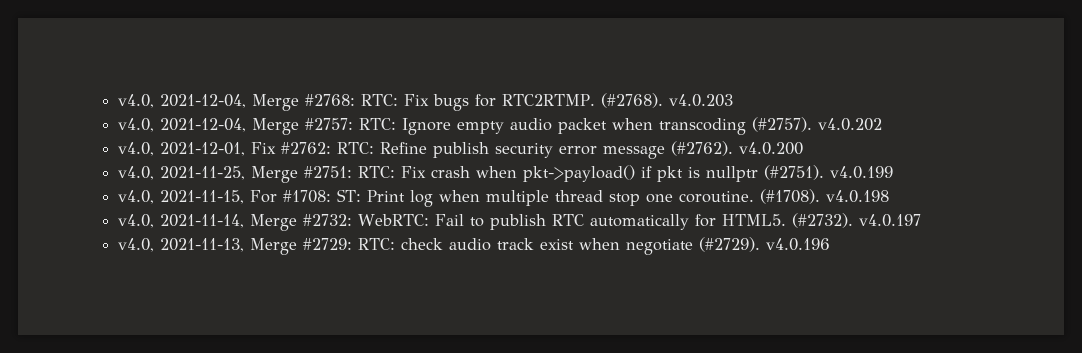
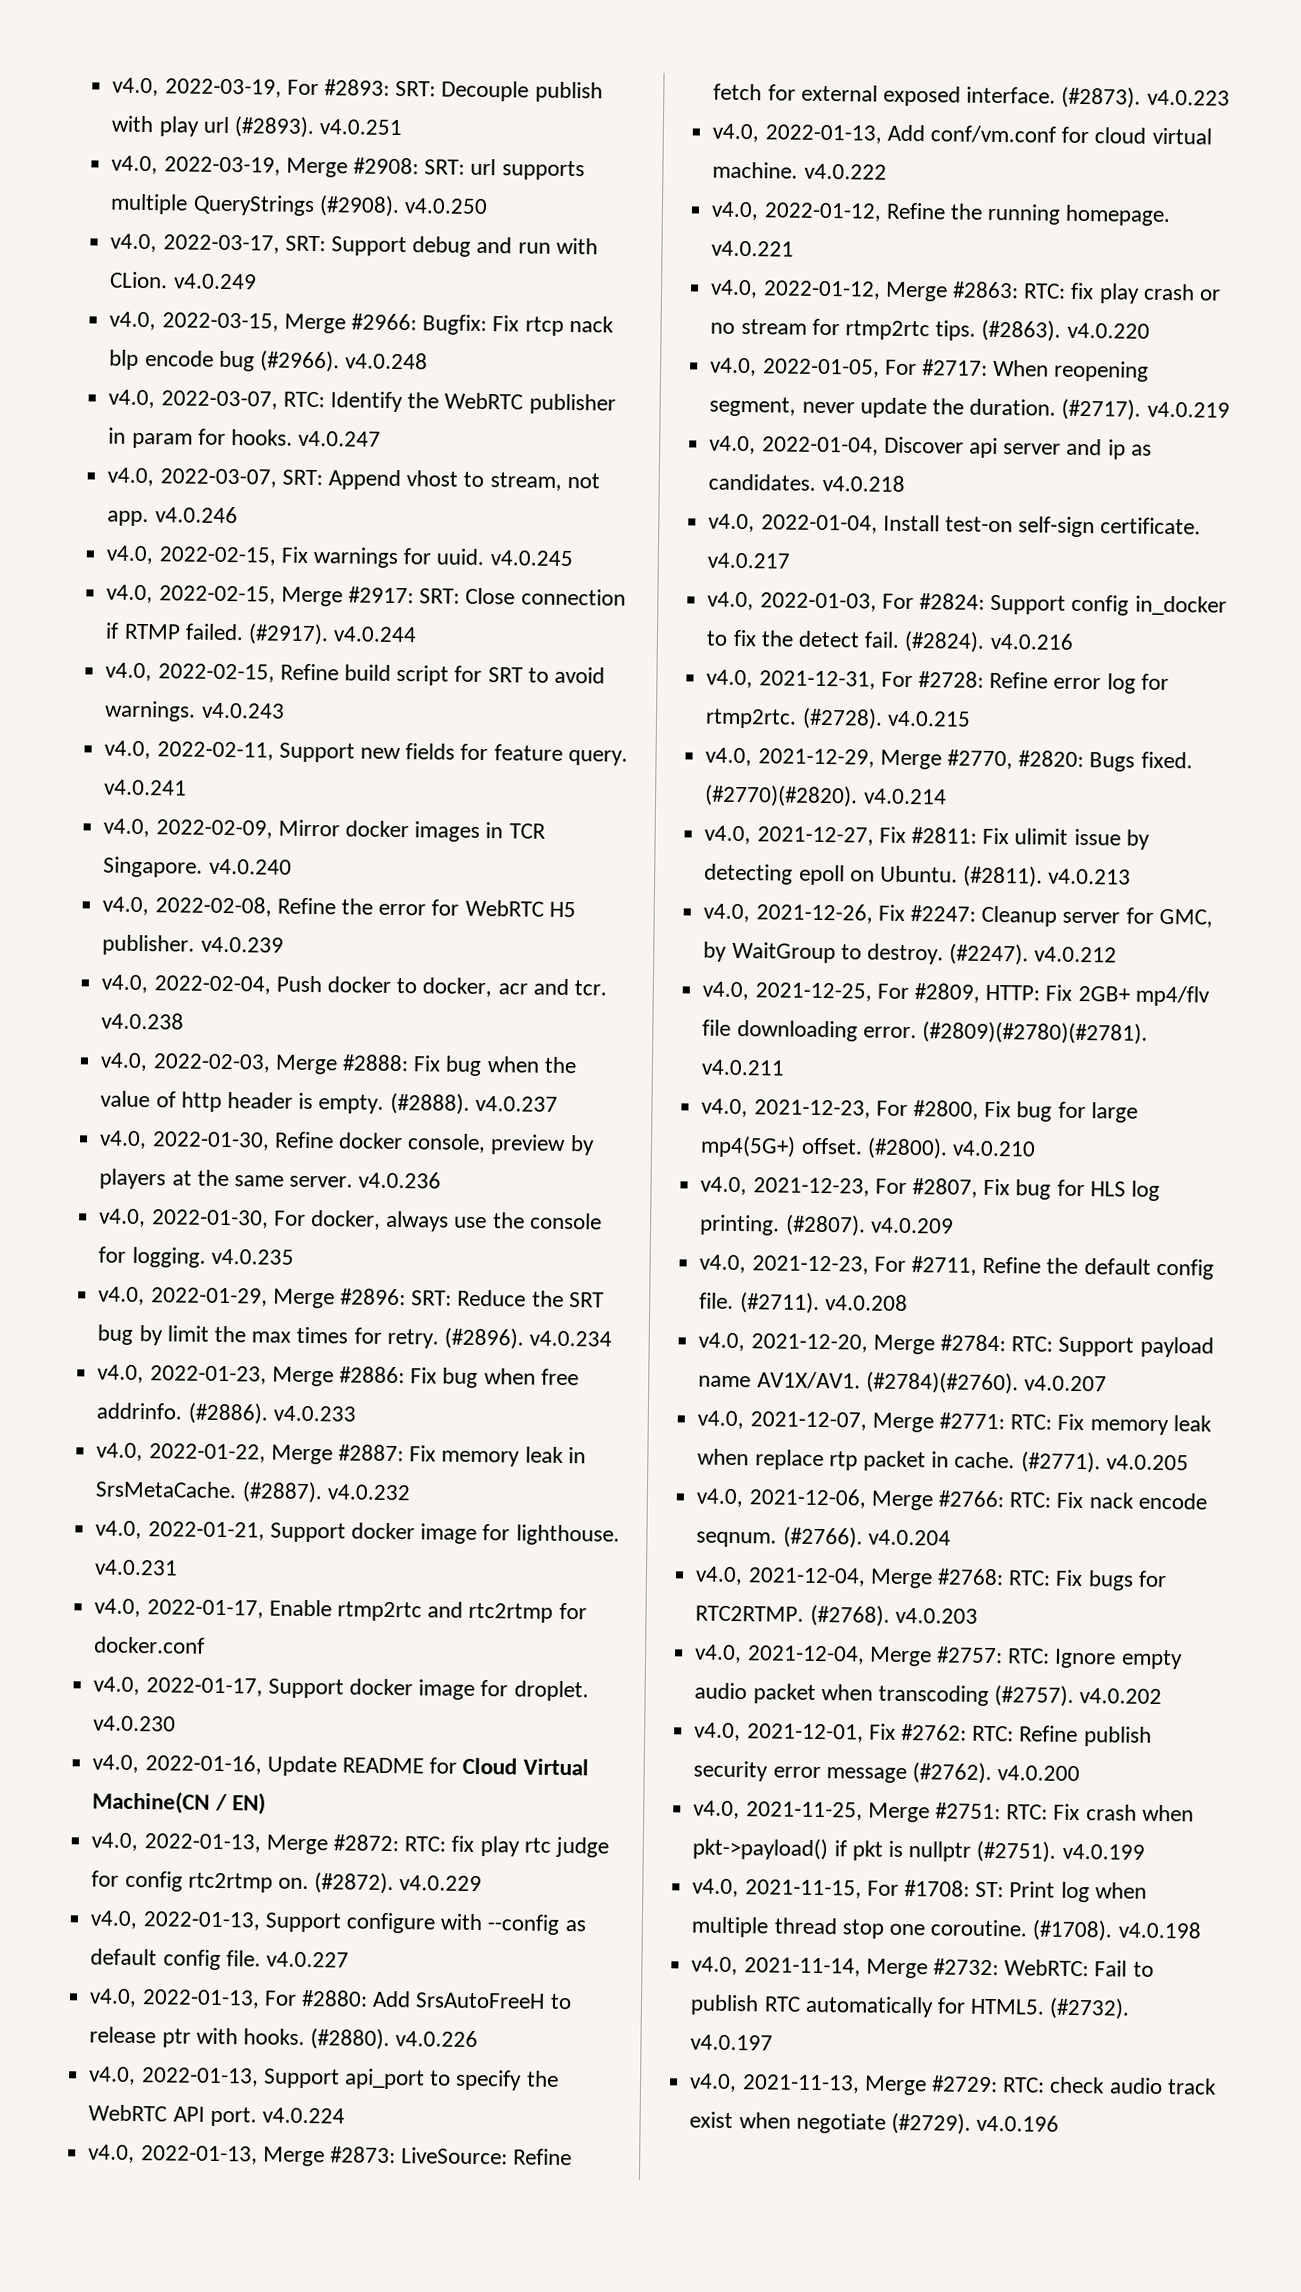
+ v4.0, 2022-03-19, For #2893: SRT: Decouple publish with play url (#2893). v4.0.251
+ v4.0, 2022-03-19, Merge #2908: SRT: url supports multiple QueryStrings (#2908). v4.0.250
+ v4.0, 2022-03-17, SRT: Support debug and run with CLion. v4.0.249
+ v4.0, 2022-03-15, Merge #2966: Bugfix: Fix rtcp nack blp encode bug (#2966). v4.0.248
+ v4.0, 2022-03-07, RTC: Identify the WebRTC publisher in param for hooks. v4.0.247
+ v4.0, 2022-03-07, SRT: Append vhost to stream, not app. v4.0.246
+ v4.0, 2022-02-15, Fix warnings for uuid. v4.0.245
+ v4.0, 2022-02-15, Merge #2917: SRT: Close connection if RTMP failed. (#2917). v4.0.244
+ v4.0, 2022-02-15, Refine build script for SRT to avoid warnings. v4.0.243
+ v4.0, 2022-02-11, Support new fields for feature query. v4.0.241
+ v4.0, 2022-02-09, Mirror docker images in TCR Singapore. v4.0.240
+ v4.0, 2022-02-08, Refine the error for WebRTC H5 publisher. v4.0.239
+ v4.0, 2022-02-04, Push docker to docker, acr and tcr. v4.0.238
+ v4.0, 2022-02-03, Merge #2888: Fix bug when the value of http header is empty. (#2888). v4.0.237
+ v4.0, 2022-01-30, Refine docker console, preview by players at the same server. v4.0.236
+ v4.0, 2022-01-30, For docker, always use the console for logging. v4.0.235
+ v4.0, 2022-01-29, Merge #2896: SRT: Reduce the SRT bug by limit the max times for retry. (#2896). v4.0.234
+ v4.0, 2022-01-23, Merge #2886: Fix bug when free addrinfo. (#2886). v4.0.233
+ v4.0, 2022-01-22, Merge #2887: Fix memory leak in SrsMetaCache. (#2887). v4.0.232
+ v4.0, 2022-01-21, Support docker image for lighthouse. v4.0.231
+ v4.0, 2022-01-17, Enable rtmp2rtc and rtc2rtmp for docker.conf
+ v4.0, 2022-01-17, Support docker image for droplet. v4.0.230
+ v4.0, 2022-01-16, Update README for Cloud Virtual Machine(CN / EN)
+ v4.0, 2022-01-13, Merge #2872: RTC: fix play rtc judge for config rtc2rtmp on. (#2872). v4.0.229
+ v4.0, 2022-01-13, Support configure with --config as default config file. v4.0.227
+ v4.0, 2022-01-13, For #2880: Add SrsAutoFreeH to release ptr with hooks. (#2880). v4.0.226
+ v4.0, 2022-01-13, Support api_port to specify the WebRTC API port. v4.0.224
+ v4.0, 2022-01-13, Merge #2873: LiveSource: Refine fetch for external exposed interface. (#2873). v4.0.223
+ v4.0, 2022-01-13, Add conf/vm.conf for cloud virtual machine. v4.0.222
+ v4.0, 2022-01-12, Refine the running homepage. v4.0.221
+ v4.0, 2022-01-12, Merge #2863: RTC: fix play crash or no stream for rtmp2rtc tips. (#2863). v4.0.220
+ v4.0, 2022-01-05, For #2717: When reopening segment, never update the duration. (#2717). v4.0.219
+ v4.0, 2022-01-04, Discover api server and ip as candidates. v4.0.218
+ v4.0, 2022-01-04, Install test-on self-sign certificate. v4.0.217
+ v4.0, 2022-01-03, For #2824: Support config in_docker to fix the detect fail. (#2824). v4.0.216
+ v4.0, 2021-12-31, For #2728: Refine error log for rtmp2rtc. (#2728). v4.0.215
+ v4.0, 2021-12-29, Merge #2770, #2820: Bugs fixed. (#2770)(#2820). v4.0.214
+ v4.0, 2021-12-27, Fix #2811: Fix ulimit issue by detecting epoll on Ubuntu. (#2811). v4.0.213
+ v4.0, 2021-12-26, Fix #2247: Cleanup server for GMC, by WaitGroup to destroy. (#2247). v4.0.212
+ v4.0, 2021-12-25, For #2809, HTTP: Fix 2GB+ mp4/flv file downloading error. (#2809)(#2780)(#2781). v4.0.211
+ v4.0, 2021-12-23, For #2800, Fix bug for large mp4(5G+) offset. (#2800). v4.0.210
+ v4.0, 2021-12-23, For #2807, Fix bug for HLS log printing. (#2807). v4.0.209
+ v4.0, 2021-12-23, For #2711, Refine the default config file. (#2711). v4.0.208
+ v4.0, 2021-12-20, Merge #2784: RTC: Support payload name AV1X/AV1. (#2784)(#2760). v4.0.207
+ v4.0, 2021-12-07, Merge #2771: RTC: Fix memory leak when replace rtp packet in cache. (#2771). v4.0.205
+ v4.0, 2021-12-06, Merge #2766: RTC: Fix nack encode seqnum. (#2766). v4.0.204

